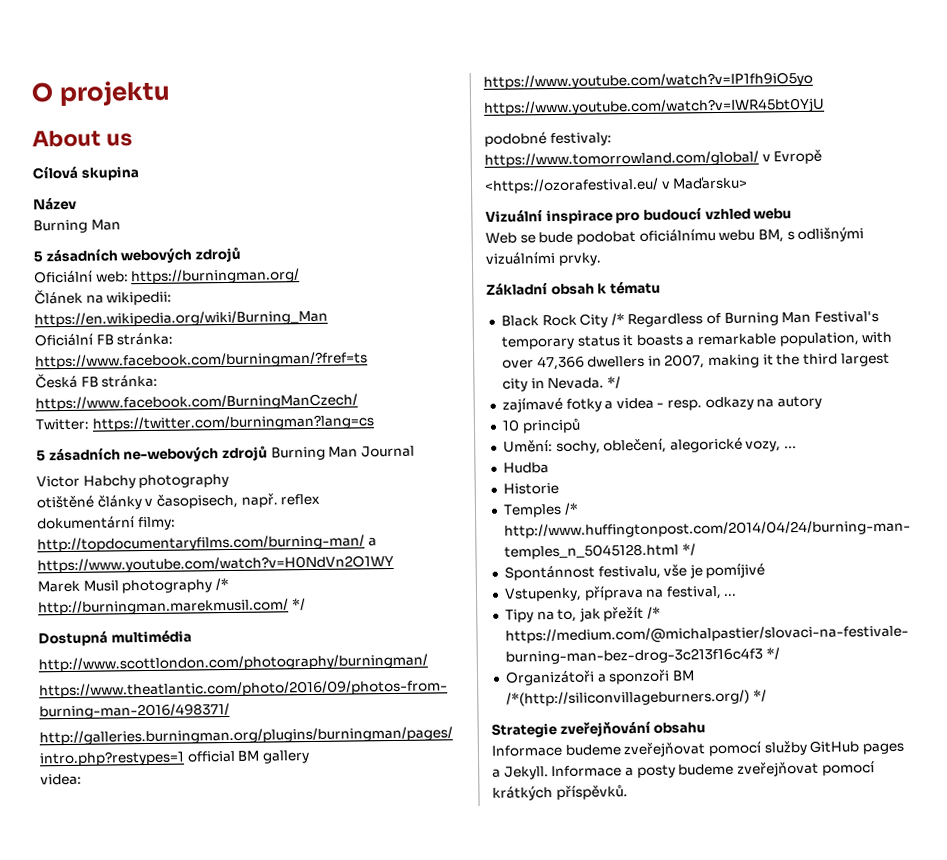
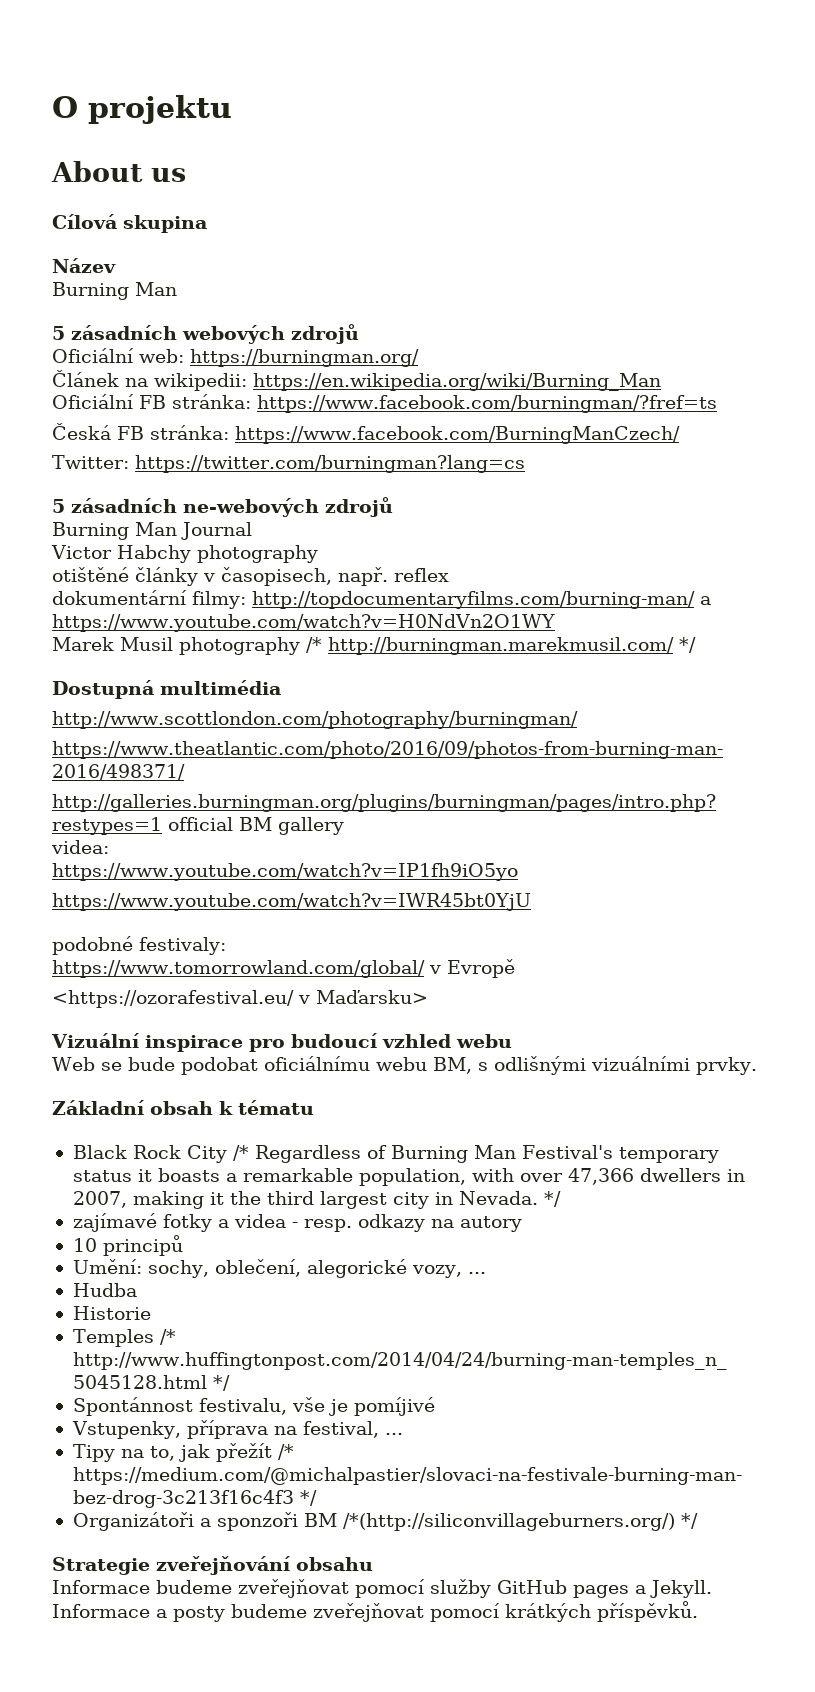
- 5 zásadních ne-webových zdrojů Burning Man Journal
+ 5 zásadních ne-webových zdrojů
+ Burning Man Journal

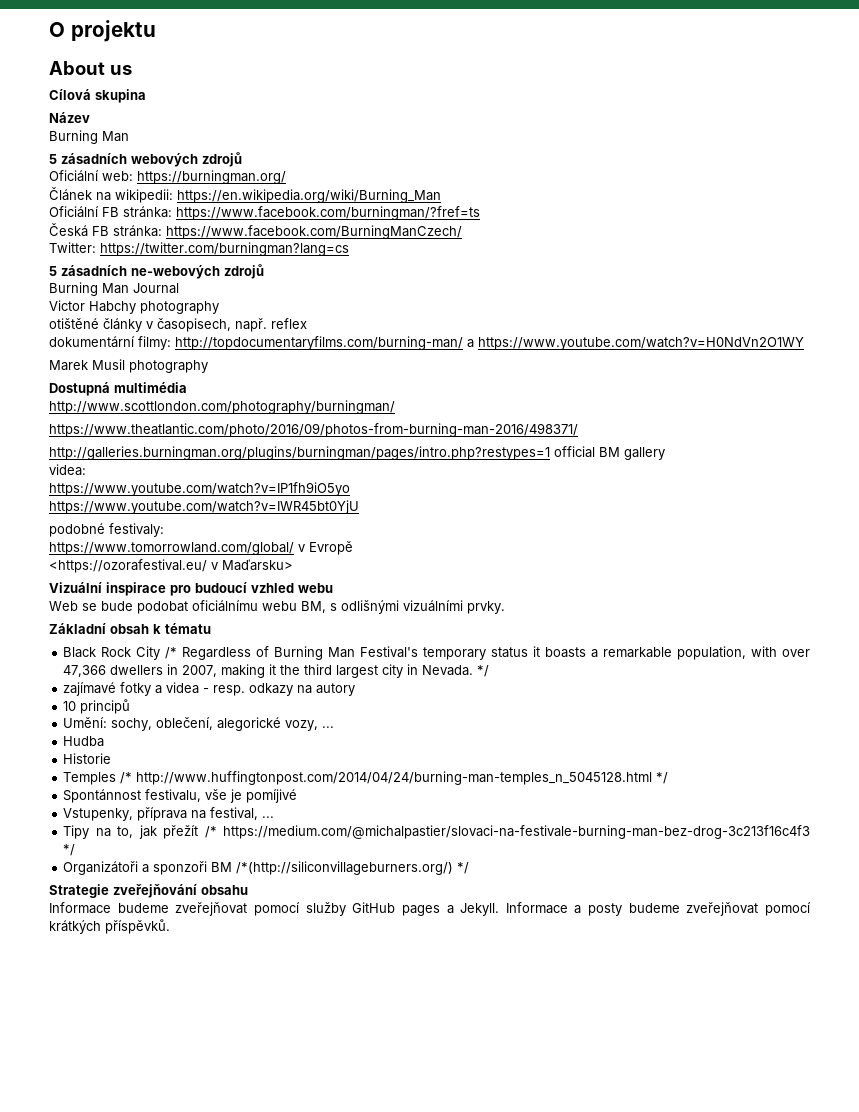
- Marek Musil photography /* http://burningman.marekmusil.com/ */
+ Marek Musil photography

